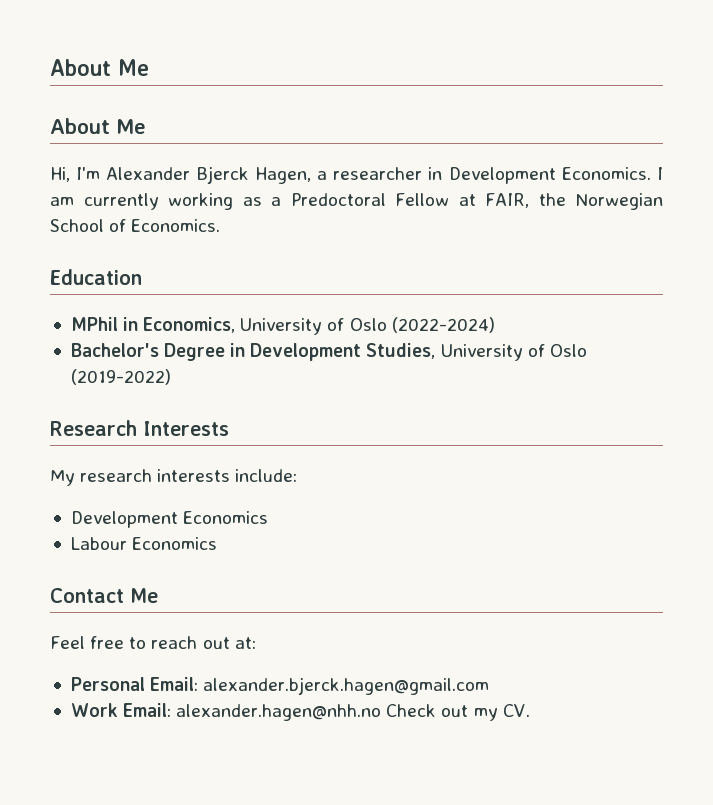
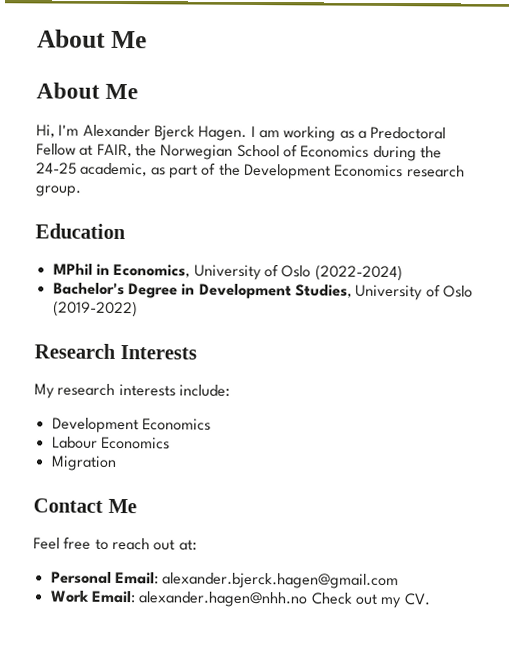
- Hi, I'm Alexander Bjerck Hagen, a researcher in Development Economics.
+ Hi, I'm Alexander Bjerck Hagen.
- I am currently working as a Predoctoral Fellow at FAIR, the Norwegian School of Economics.
+ I am working as a Predoctoral Fellow at FAIR, the Norwegian School of Economics during the 24-25 academic, as part of the Development Economics research group.
+ Migration

